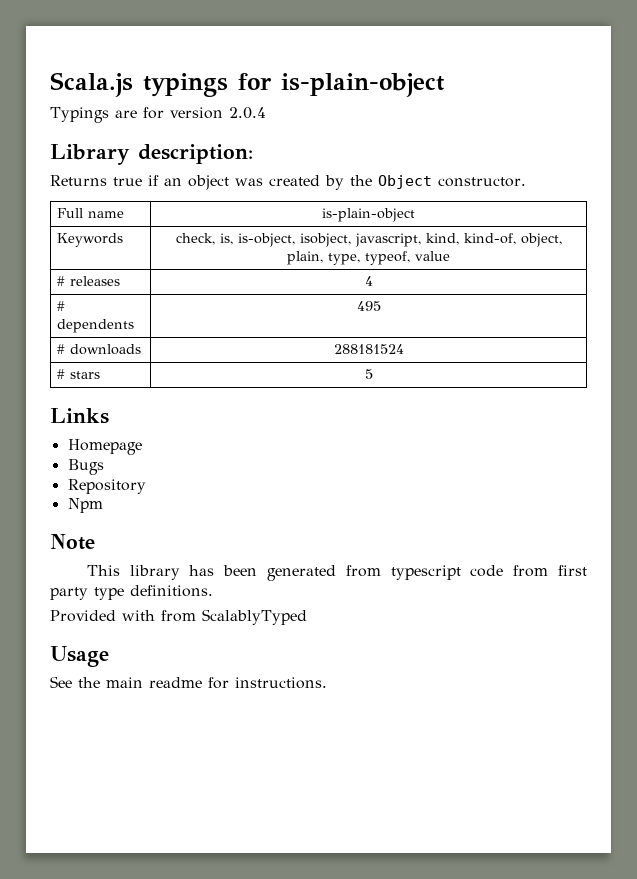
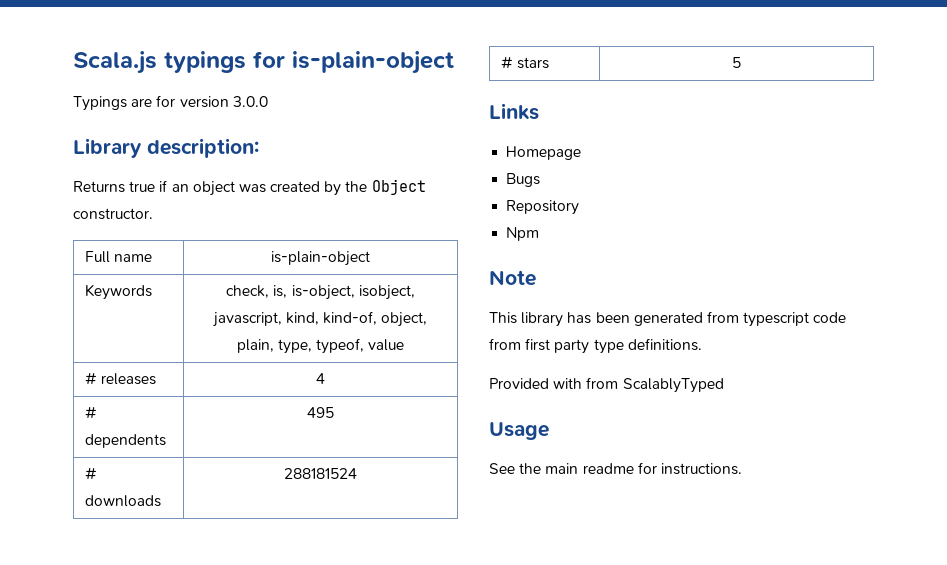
- Typings are for version 2.0.4
+ Typings are for version 3.0.0

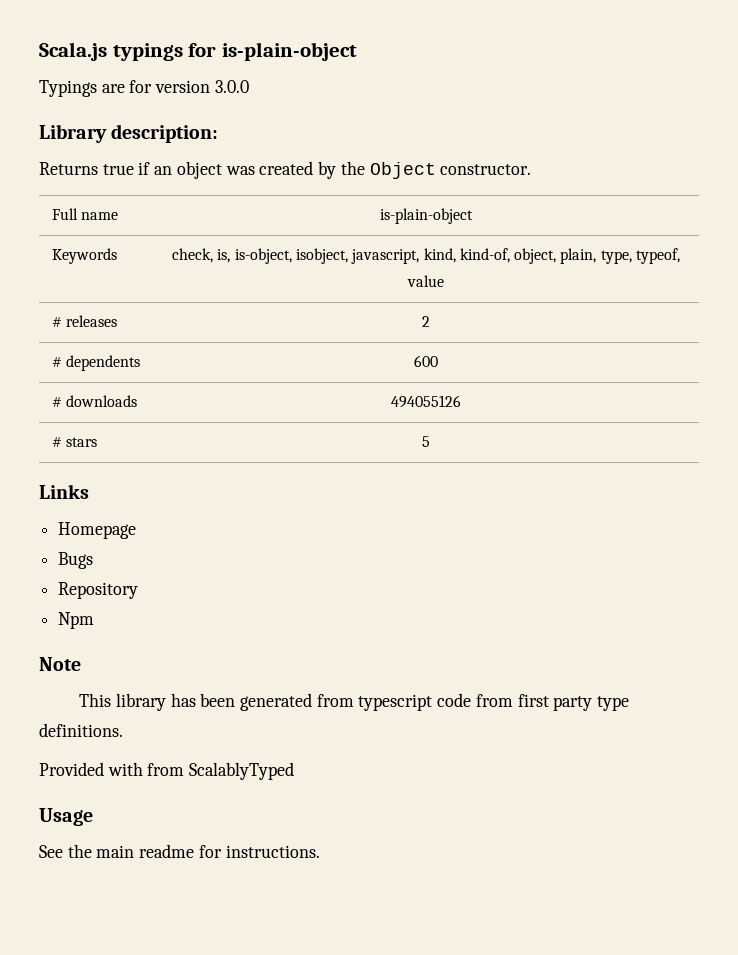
- # releases | 4
+ # releases | 2
- # dependents | 495
+ # dependents | 600
- # downloads | 288181524
+ # downloads | 494055126

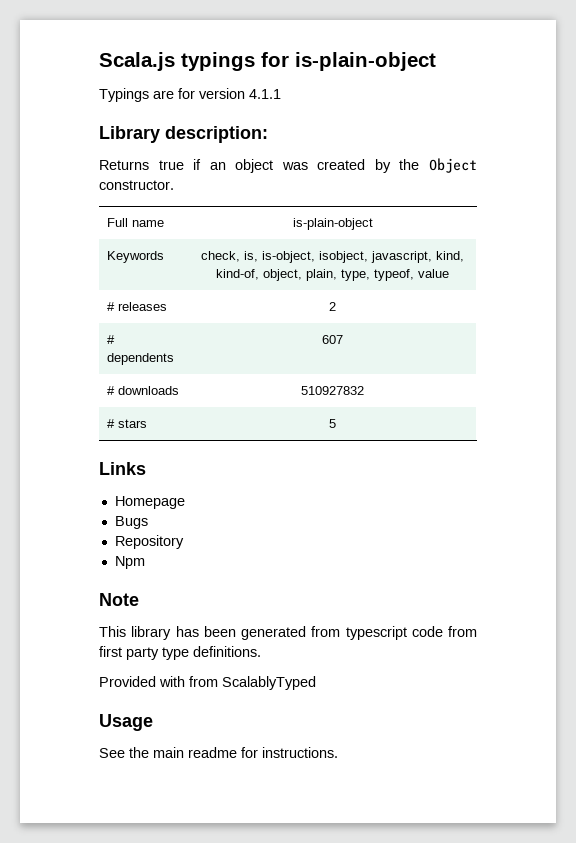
- Typings are for version 3.0.0
+ Typings are for version 4.1.1
- # dependents | 600
+ # dependents | 607
- # downloads | 494055126
+ # downloads | 510927832

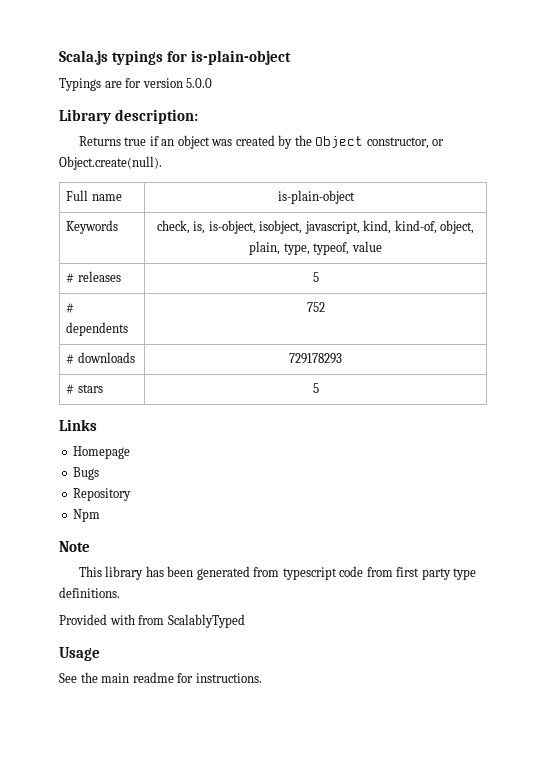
- Typings are for version 4.1.1
+ Typings are for version 5.0.0
- Returns true if an object was created by the Object constructor.
+ Returns true if an object was created by the Object constructor, or Object.create(null).
- # releases | 2
+ # releases | 5
- # dependents | 607
+ # dependents | 752
- # downloads | 510927832
+ # downloads | 729178293

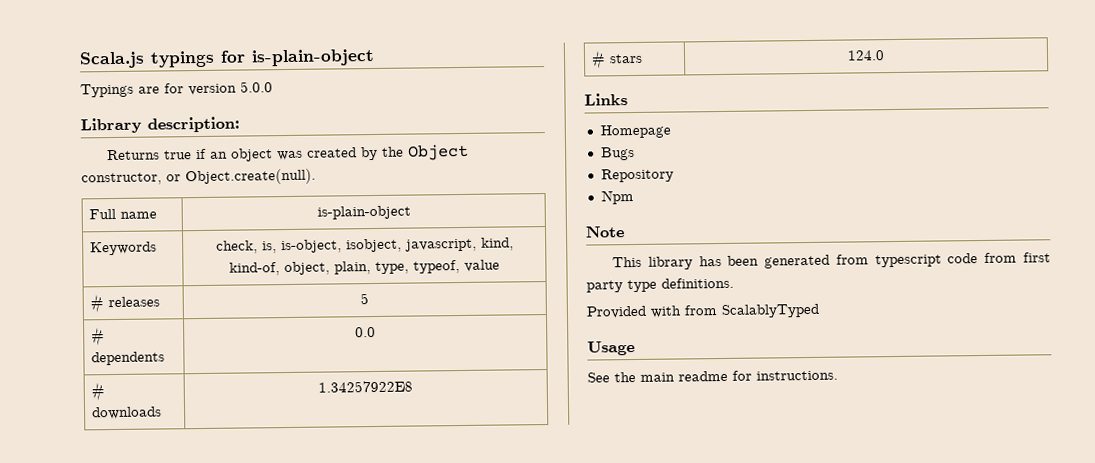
- # dependents | 752
+ # dependents | 0.0
- # downloads | 729178293
+ # downloads | 1.34257922E8
- # stars | 5
+ # stars | 124.0

